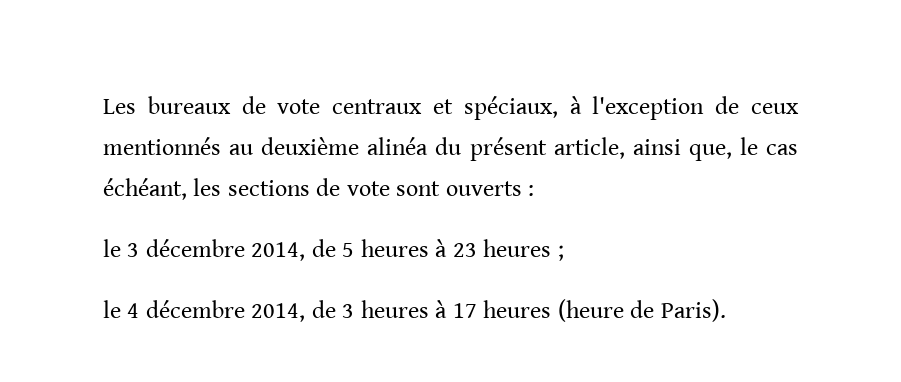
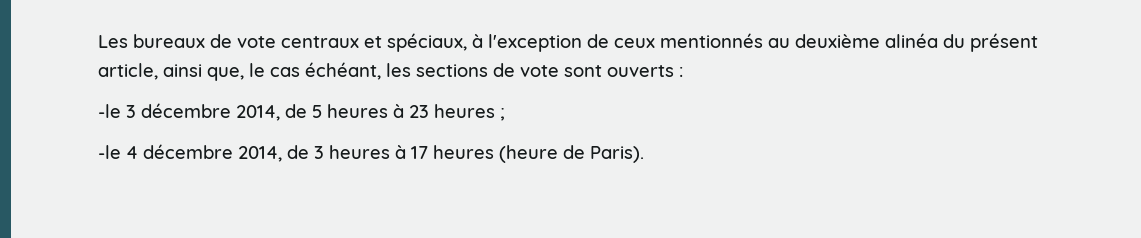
- le 3 décembre 2014, de 5 heures à 23 heures ;
+ -le 3 décembre 2014, de 5 heures à 23 heures ;
- le 4 décembre 2014, de 3 heures à 17 heures (heure de Paris).
+ -le 4 décembre 2014, de 3 heures à 17 heures (heure de Paris).

